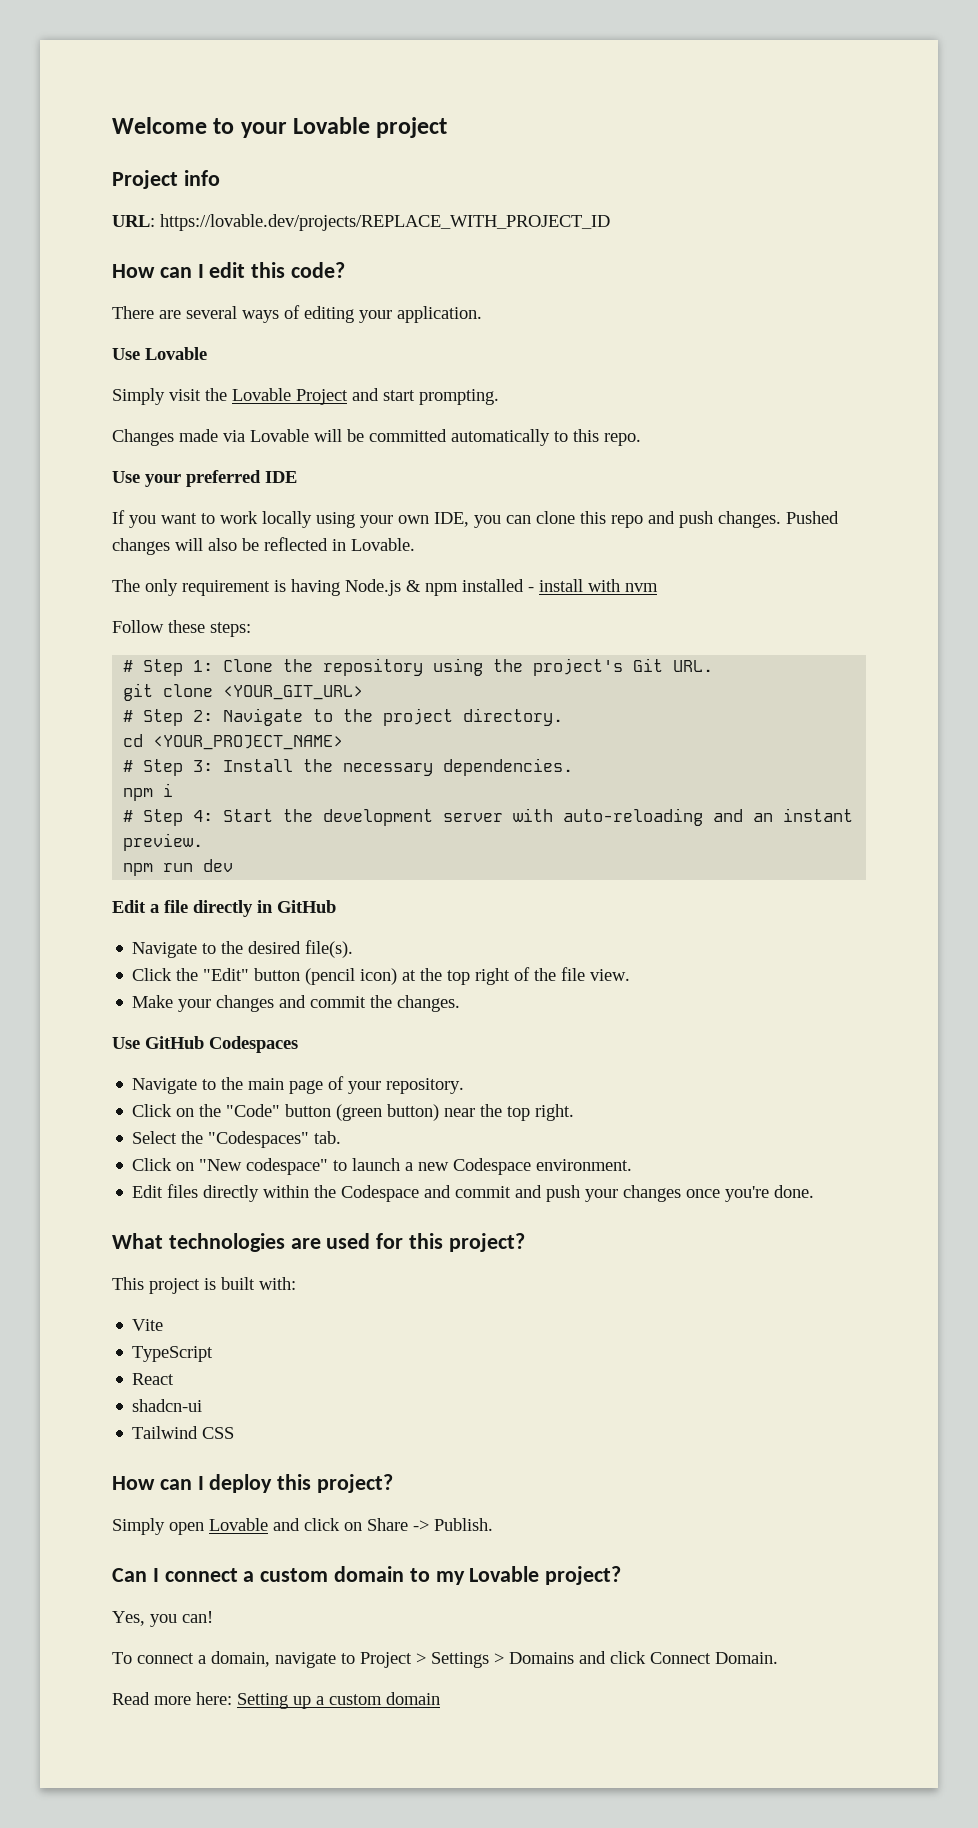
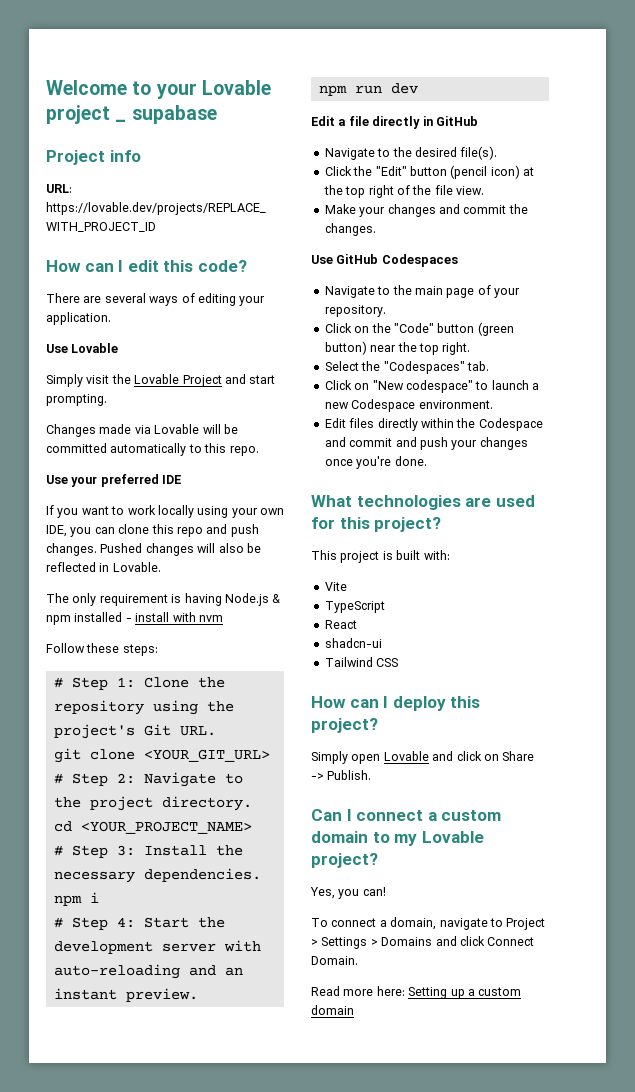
- Welcome to your Lovable project
+ Welcome to your Lovable project _ supabase

